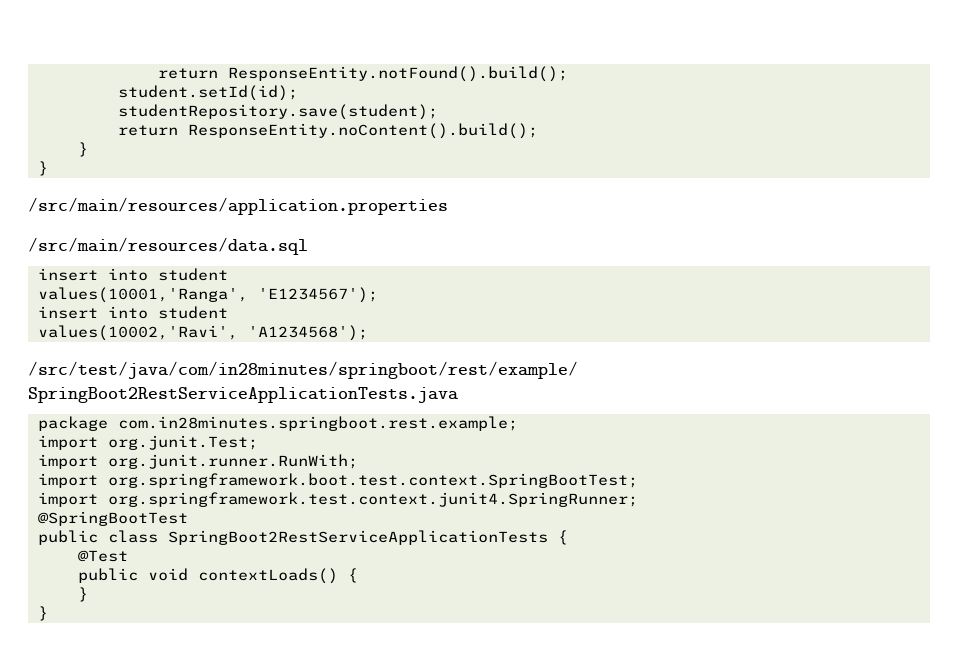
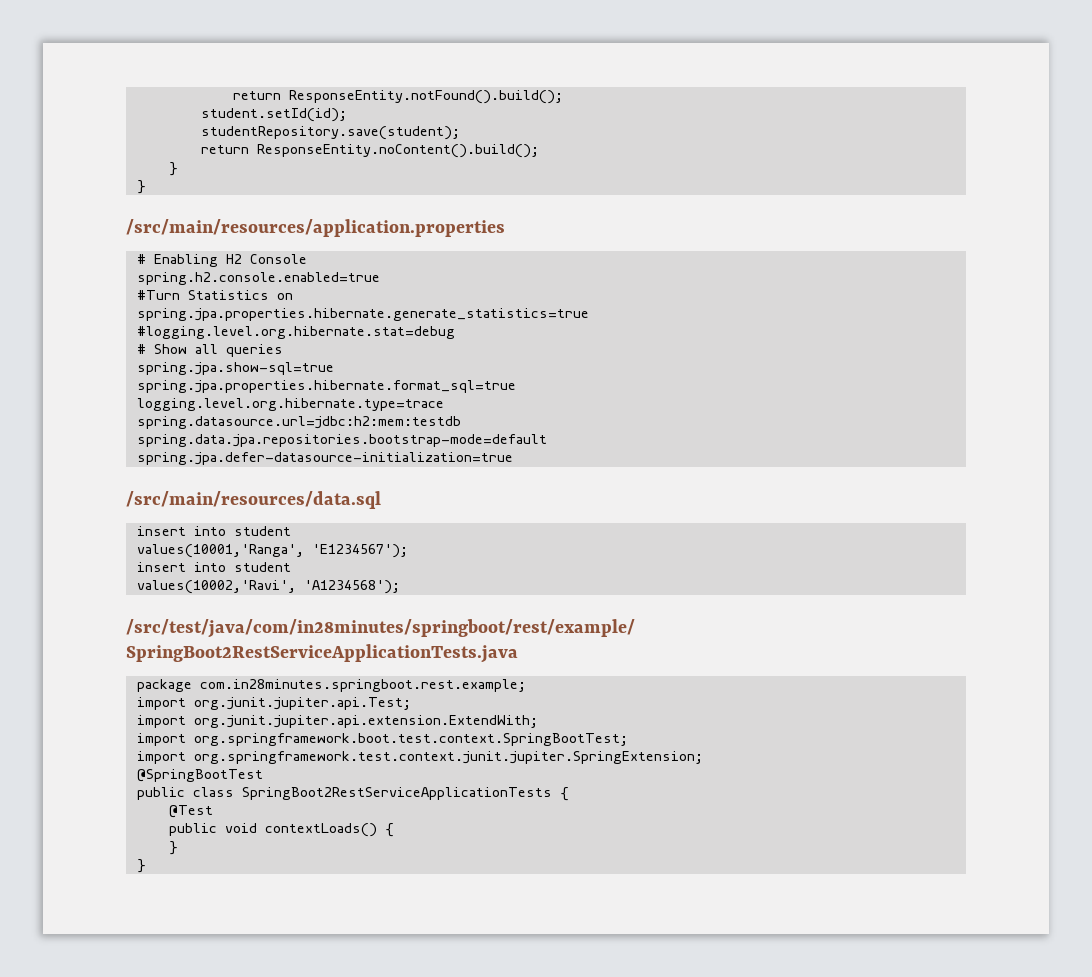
+ # Enabling H2 Console
+ spring.h2.console.enabled=true
+ #Turn Statistics on
+ spring.jpa.properties.hibernate.generate_statistics=true
+ #logging.level.org.hibernate.stat=debug
+ # Show all queries
+ spring.jpa.show-sql=true
+ spring.jpa.properties.hibernate.format_sql=true
+ logging.level.org.hibernate.type=trace
+ spring.datasource.url=jdbc:h2:mem:testdb
+ spring.data.jpa.repositories.bootstrap-mode=default
+ spring.jpa.defer-datasource-initialization=true
- import org.junit.Test;
- import org.junit.runner.RunWith;
+ import org.junit.jupiter.api.Test;
+ import org.junit.jupiter.api.extension.ExtendWith;
- import org.springframework.test.context.junit4.SpringRunner;
+ import org.springframework.test.context.junit.jupiter.SpringExtension;

